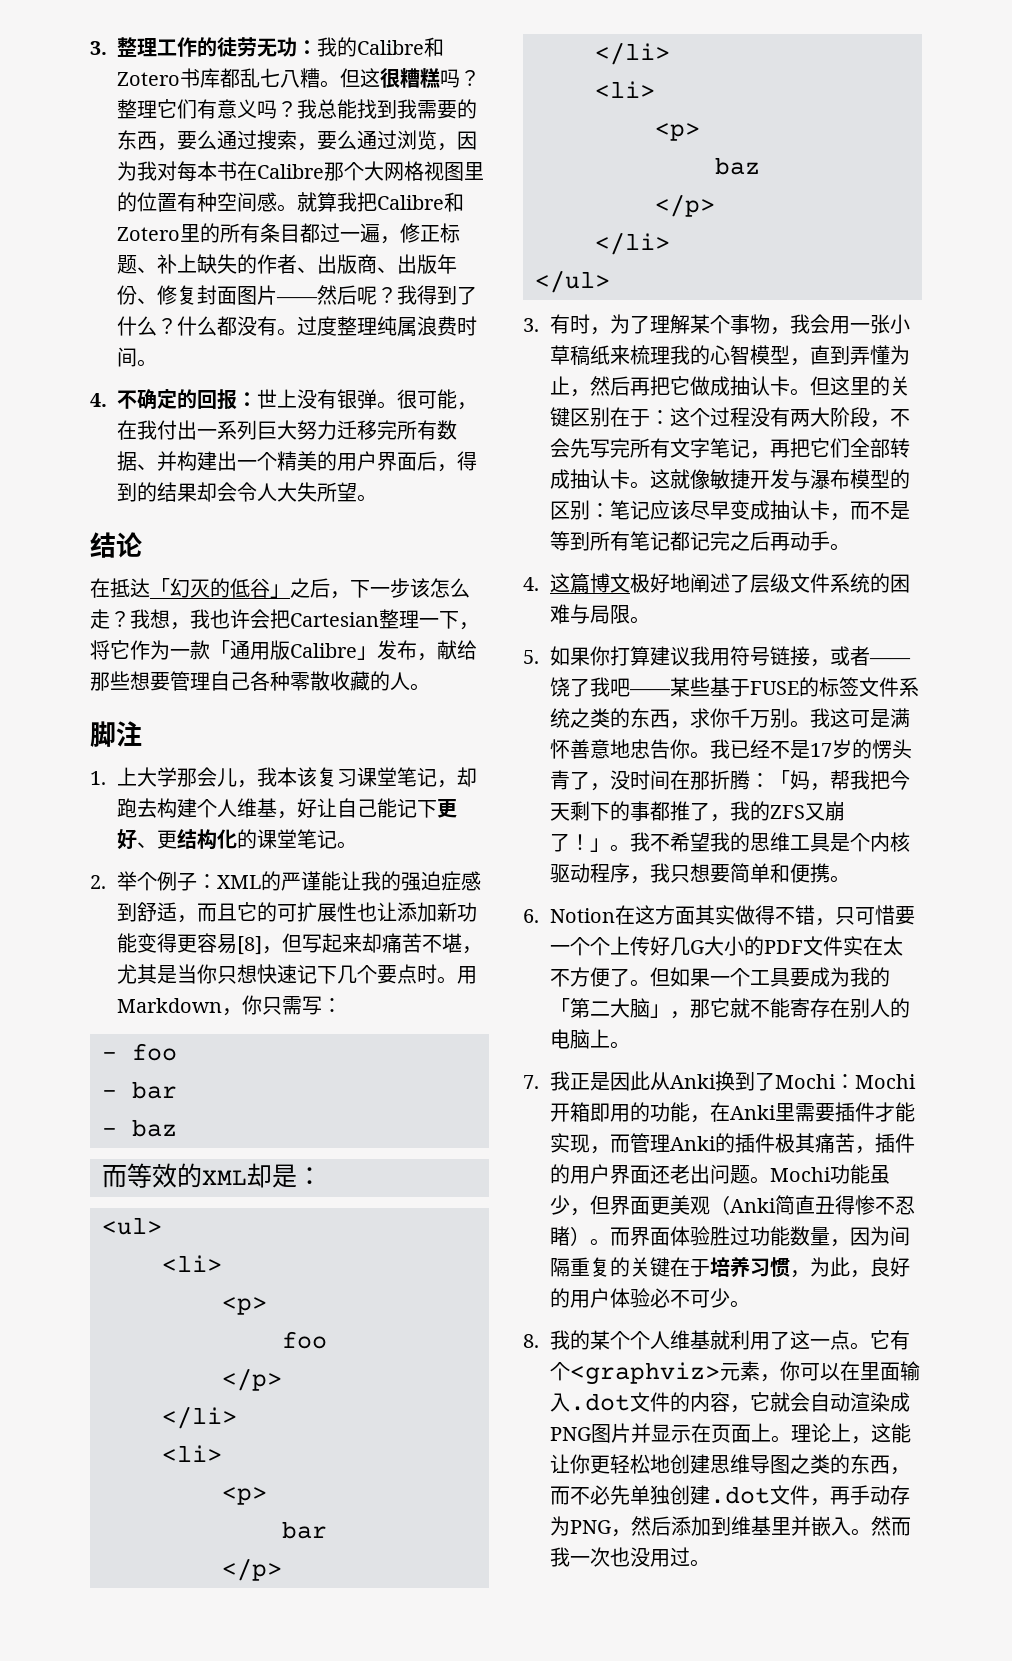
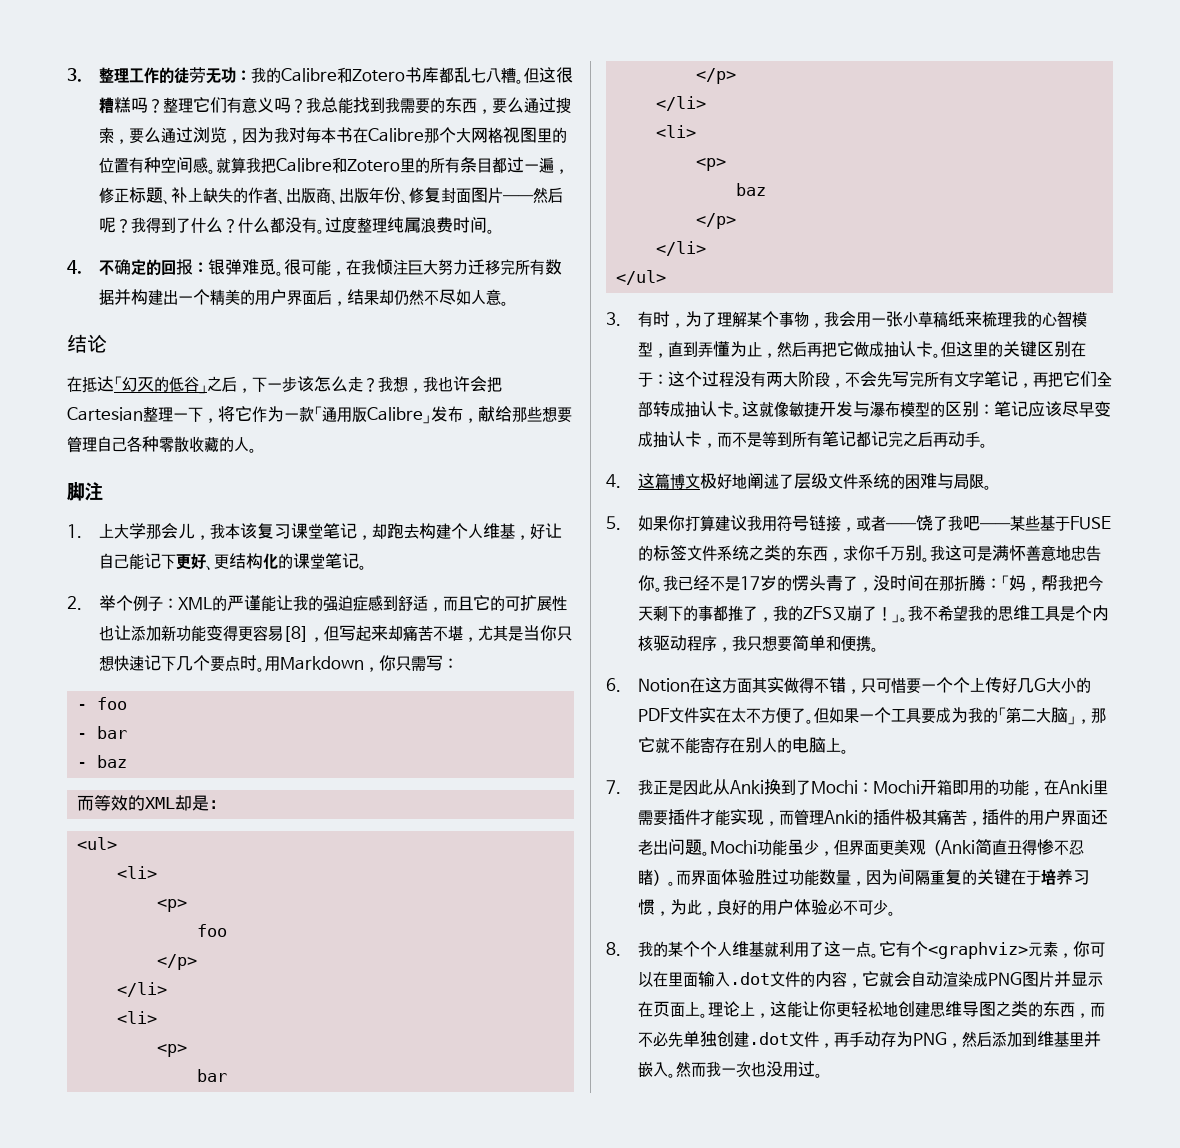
- 4.不确定的回报：世上没有银弹。
+ 4.不确定的回报：银弹难觅。
- 很可能，在我付出一系列巨大努力迁移完所有数据、并构建出一个精美的用户界面后，得到的结果却会令人大失所望。
+ 很可能，在我倾注巨大努力迁移完所有数据并构建出一个精美的用户界面后，结果却仍然不尽如人意。

